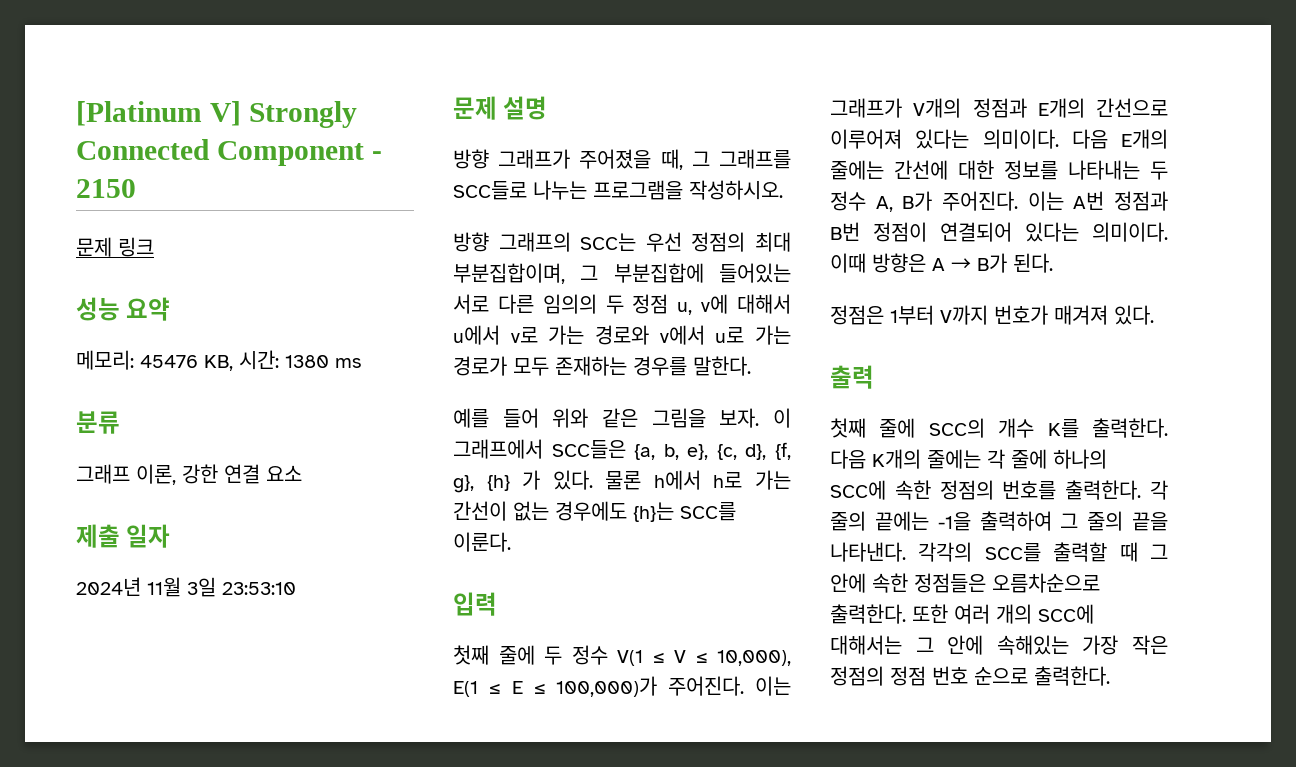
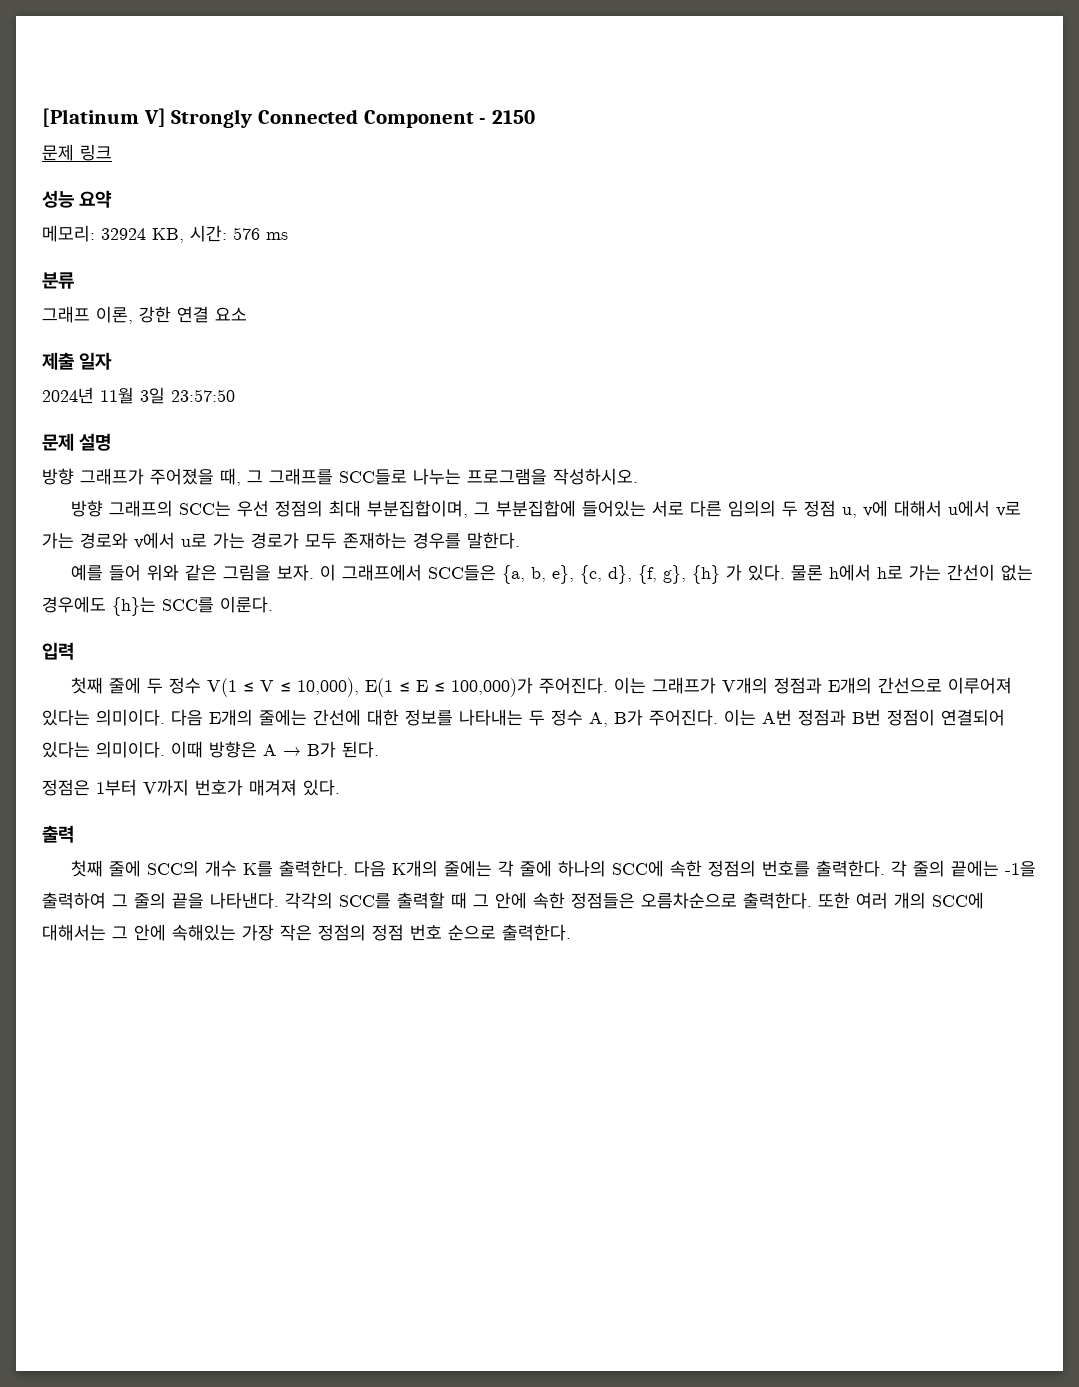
- 메모리: 45476 KB, 시간: 1380 ms
+ 메모리: 32924 KB, 시간: 576 ms
- 2024년 11월 3일 23:53:10
+ 2024년 11월 3일 23:57:50

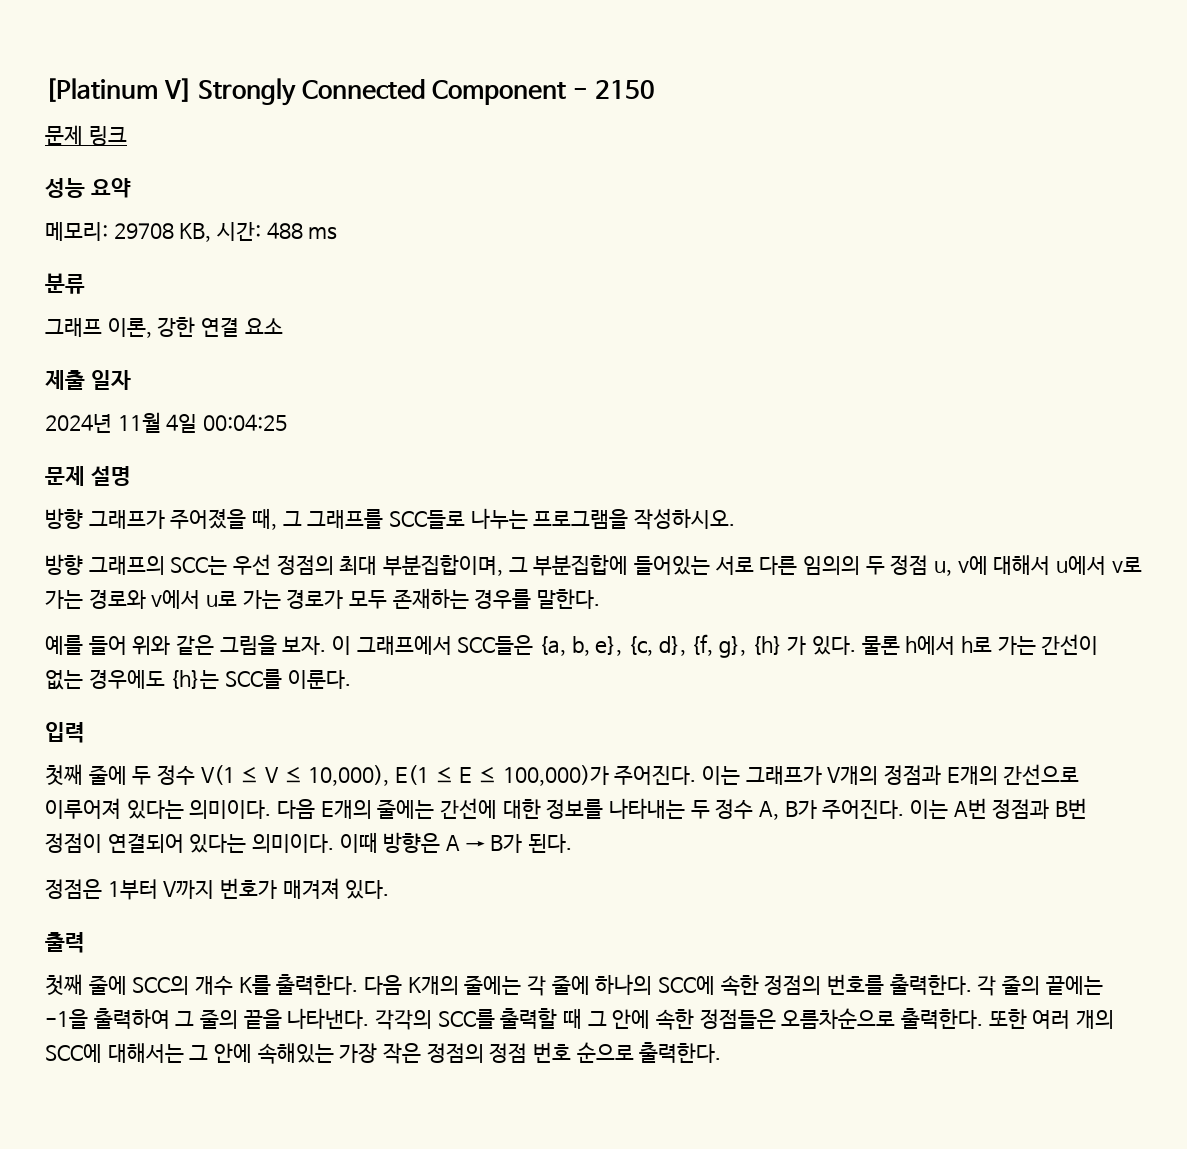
- 메모리: 32924 KB, 시간: 576 ms
+ 메모리: 29708 KB, 시간: 488 ms
- 2024년 11월 3일 23:57:50
+ 2024년 11월 4일 00:04:25

